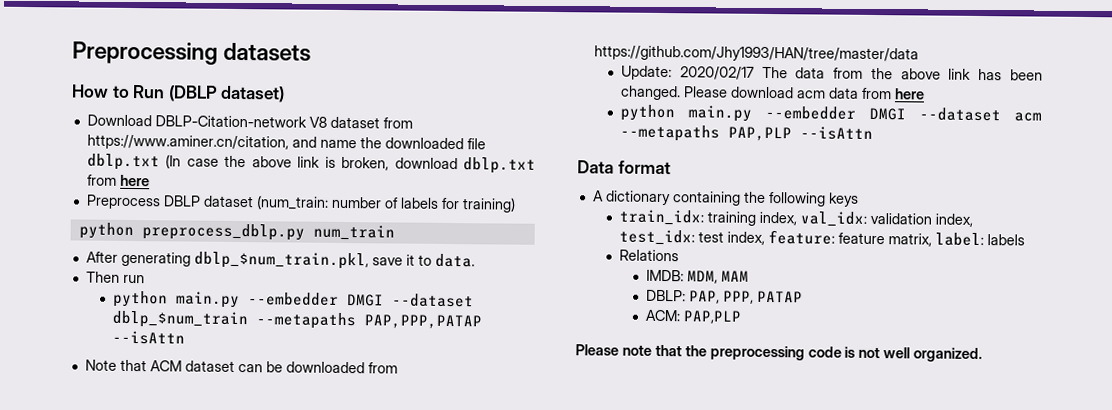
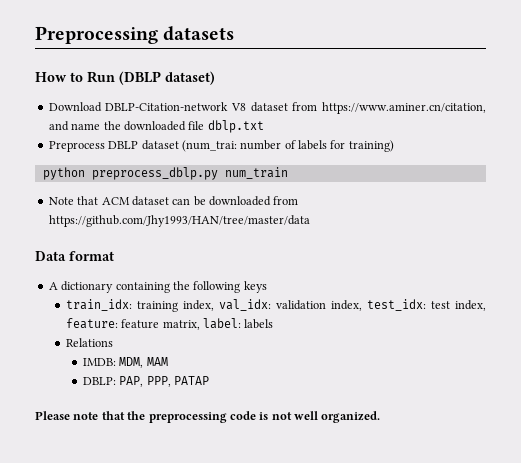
- Download DBLP-Citation-network V8 dataset from https://www.aminer.cn/citation, and name the downloaded file dblp.txt (In case the above link is broken, download dblp.txt from here
+ Download DBLP-Citation-network V8 dataset from https://www.aminer.cn/citation, and name the downloaded file dblp.txt
- Preprocess DBLP dataset (num_train: number of labels for training)
+ Preprocess DBLP dataset (num_trai: number of labels for training)
- After generating dblp_$num_train.pkl, save it to data.
- Then run
- python main.py --embedder DMGI --dataset dblp_$num_train --metapaths PAP,PPP,PATAP --isAttn
- Update: 2020/02/17 The data from the above link has been changed. Please download acm data from here
- python main.py --embedder DMGI --dataset acm --metapaths PAP,PLP --isAttn
- ACM: PAP,PLP

